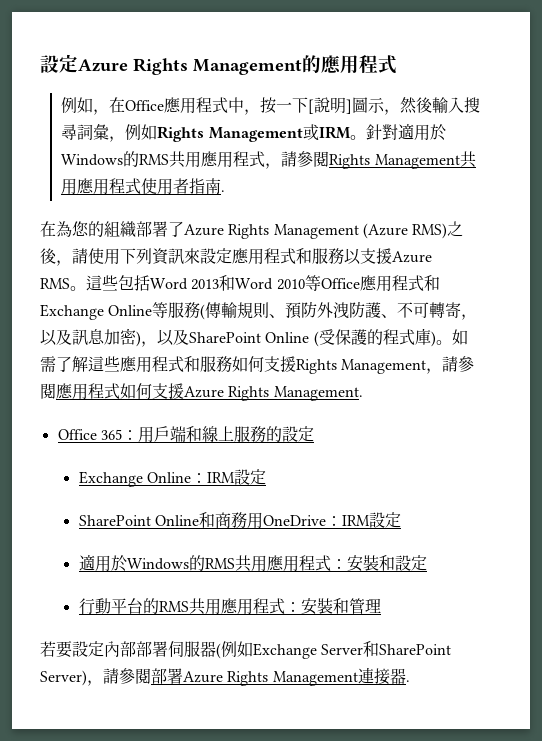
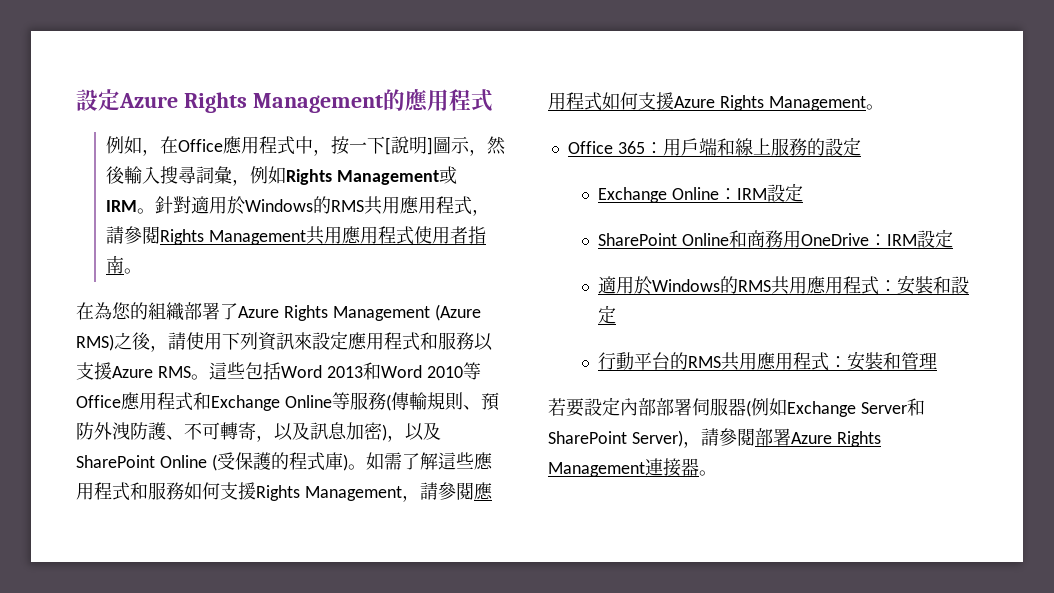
- 針對適用於Windows的RMS共用應用程式，請參閱Rights Management共用應用程式使用者指南.
+ 針對適用於Windows的RMS共用應用程式，請參閱Rights Management共用應用程式使用者指南。
- 如需了解這些應用程式和服務如何支援Rights Management，請參閱應用程式如何支援Azure Rights Management.
+ 如需了解這些應用程式和服務如何支援Rights Management，請參閱應用程式如何支援Azure Rights Management。
- 若要設定內部部署伺服器(例如Exchange Server和SharePoint Server)，請參閱部署Azure Rights Management連接器.
+ 若要設定內部部署伺服器(例如Exchange Server和SharePoint Server)，請參閱部署Azure Rights Management連接器。

